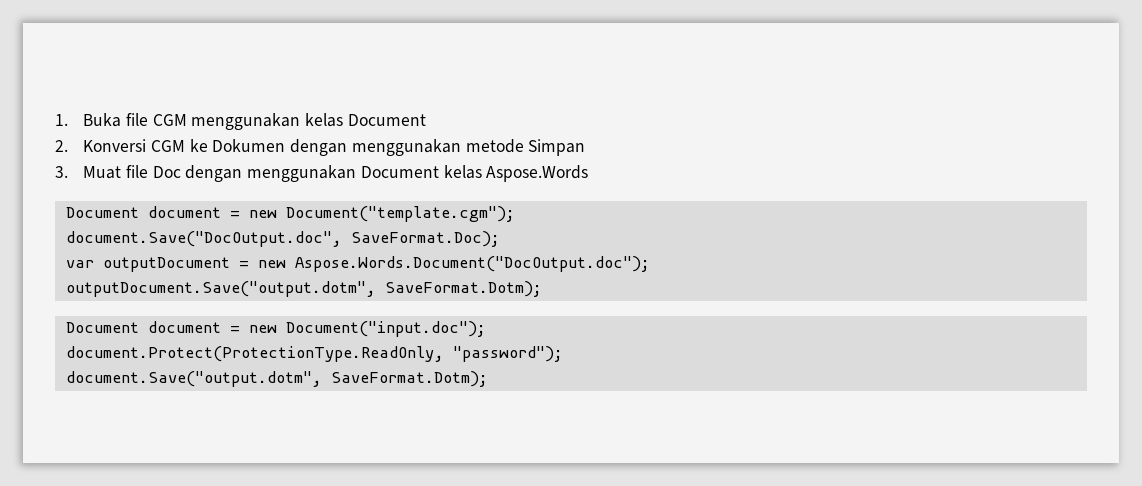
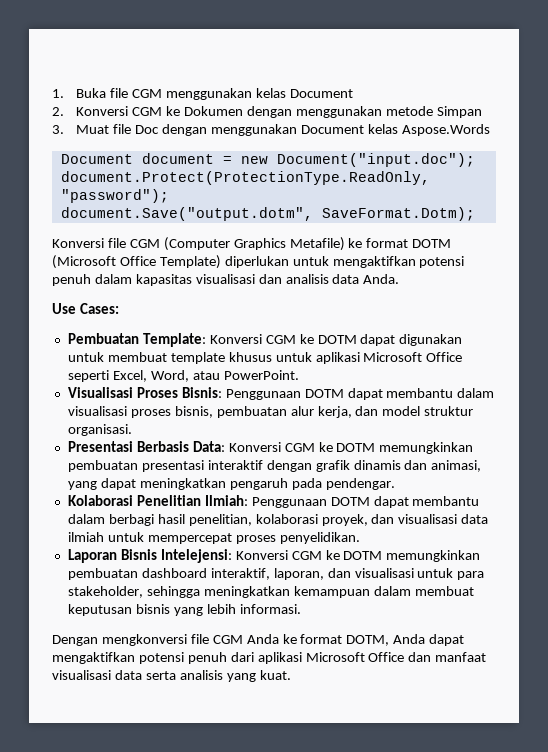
- Document document = new Document("template.cgm");
- document.Save("DocOutput.doc", SaveFormat.Doc);
- var outputDocument = new Aspose.Words.Document("DocOutput.doc");
- outputDocument.Save("output.dotm", SaveFormat.Dotm);
+ Konversi file CGM (Computer Graphics Metafile) ke format DOTM (Microsoft Office Template) diperlukan untuk mengaktifkan potensi penuh dalam kapasitas visualisasi dan analisis data Anda.
+ Use Cases:
+ Pembuatan Template: Konversi CGM ke DOTM dapat digunakan untuk membuat template khusus untuk aplikasi Microsoft Office seperti Excel, Word, atau PowerPoint.
+ Visualisasi Proses Bisnis: Penggunaan DOTM dapat membantu dalam visualisasi proses bisnis, pembuatan alur kerja, dan model struktur organisasi.
+ Presentasi Berbasis Data: Konversi CGM ke DOTM memungkinkan pembuatan presentasi interaktif dengan grafik dinamis dan animasi, yang dapat meningkatkan pengaruh pada pendengar.
+ Kolaborasi Penelitian Ilmiah: Penggunaan DOTM dapat membantu dalam berbagi hasil penelitian, kolaborasi proyek, dan visualisasi data ilmiah untuk mempercepat proses penyelidikan.
+ Laporan Bisnis Intelejensi: Konversi CGM ke DOTM memungkinkan pembuatan dashboard interaktif, laporan, dan visualisasi untuk para stakeholder, sehingga meningkatkan kemampuan dalam membuat keputusan bisnis yang lebih informasi.
+ Dengan mengkonversi file CGM Anda ke format DOTM, Anda dapat mengaktifkan potensi penuh dari aplikasi Microsoft Office dan manfaat visualisasi data serta analisis yang kuat.

